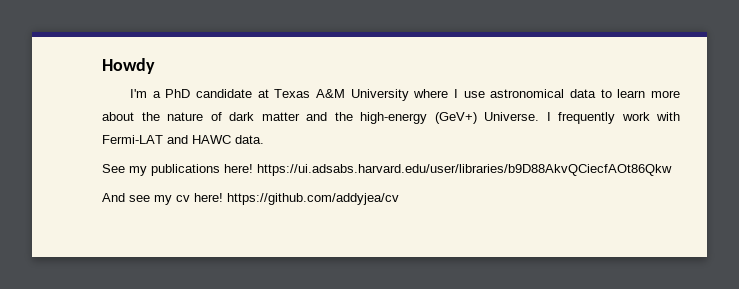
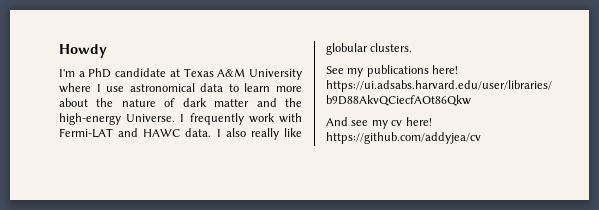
- I'm a PhD candidate at Texas A&M University where I use astronomical data to learn more about the nature of dark matter and the high-energy (GeV+) Universe.
+ I'm a PhD candidate at Texas A&M University where I use astronomical data to learn more about the nature of dark matter and the high-energy Universe.
+ I also really like globular clusters.

